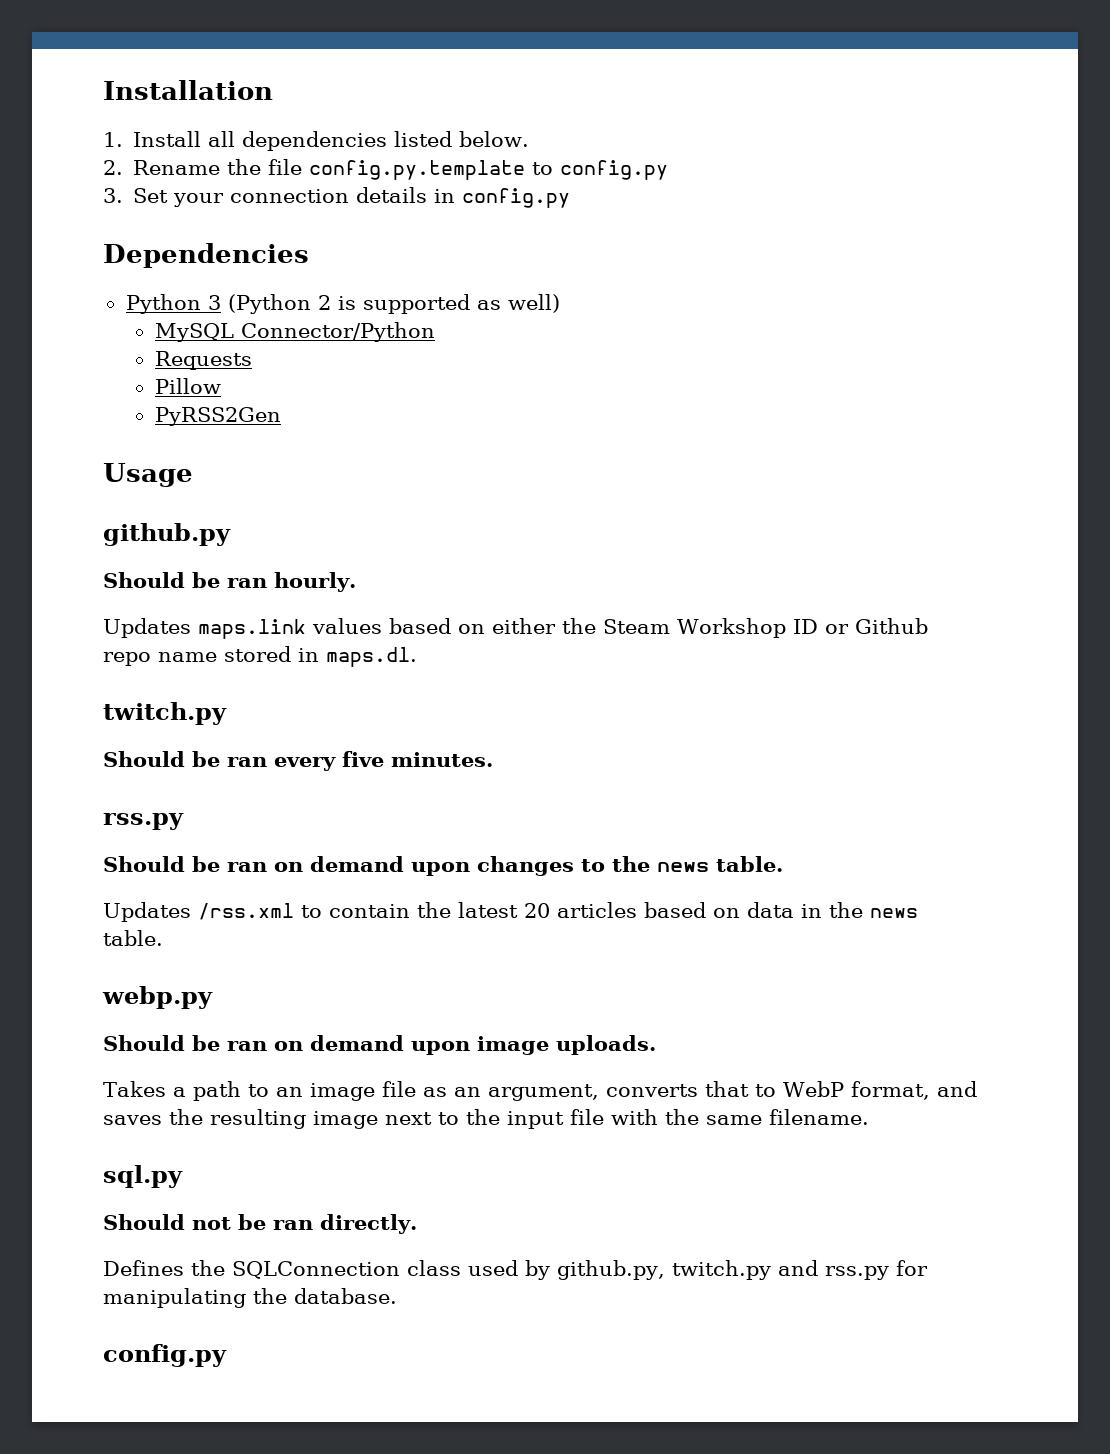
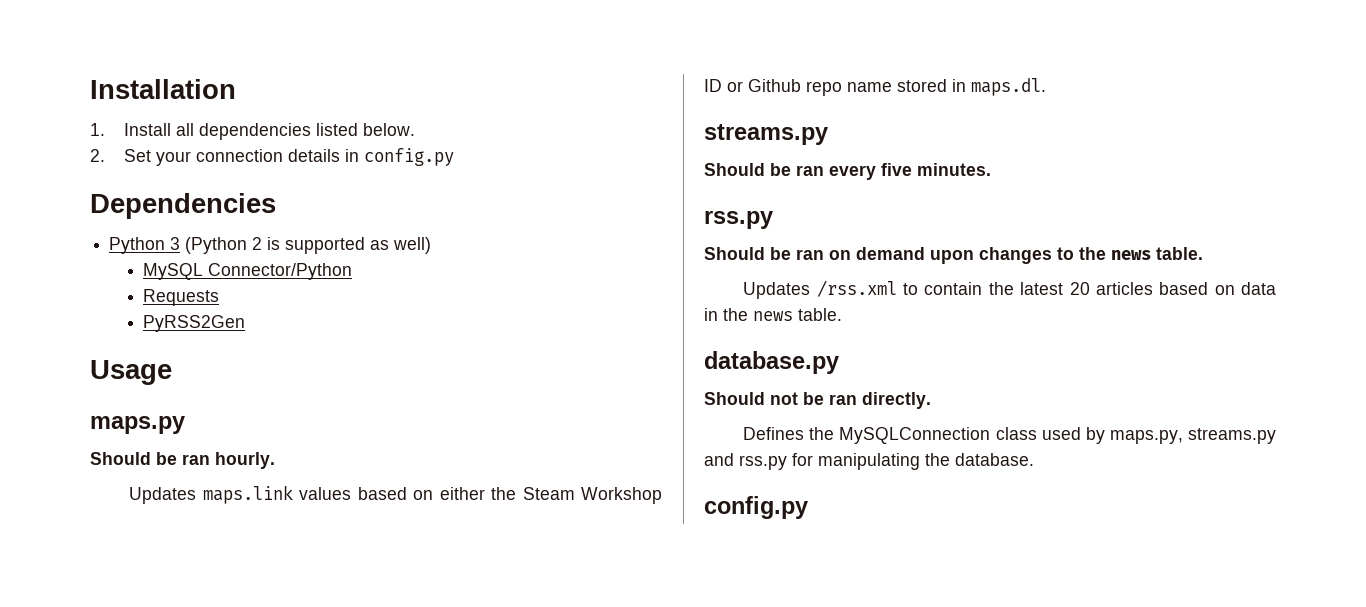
- 2. Rename the file config.py.template to config.py
- 3. Set your connection details in config.py
+ 2. Set your connection details in config.py
- Pillow
- github.py
+ maps.py
  Updates maps.link values based on either the Steam Workshop ID or Github repo name stored in maps.dl.
- twitch.py
+ streams.py
- webp.py
- Should be ran on demand upon image uploads.
- Takes a path to an image file as an argument, converts that to WebP format, and saves the resulting image next to the input file with the same filename.
- sql.py
+ database.py
- Defines the SQLConnection class used by github.py, twitch.py and rss.py for manipulating the database.
+ Defines the MySQLConnection class used by maps.py, streams.py and rss.py for manipulating the database.

